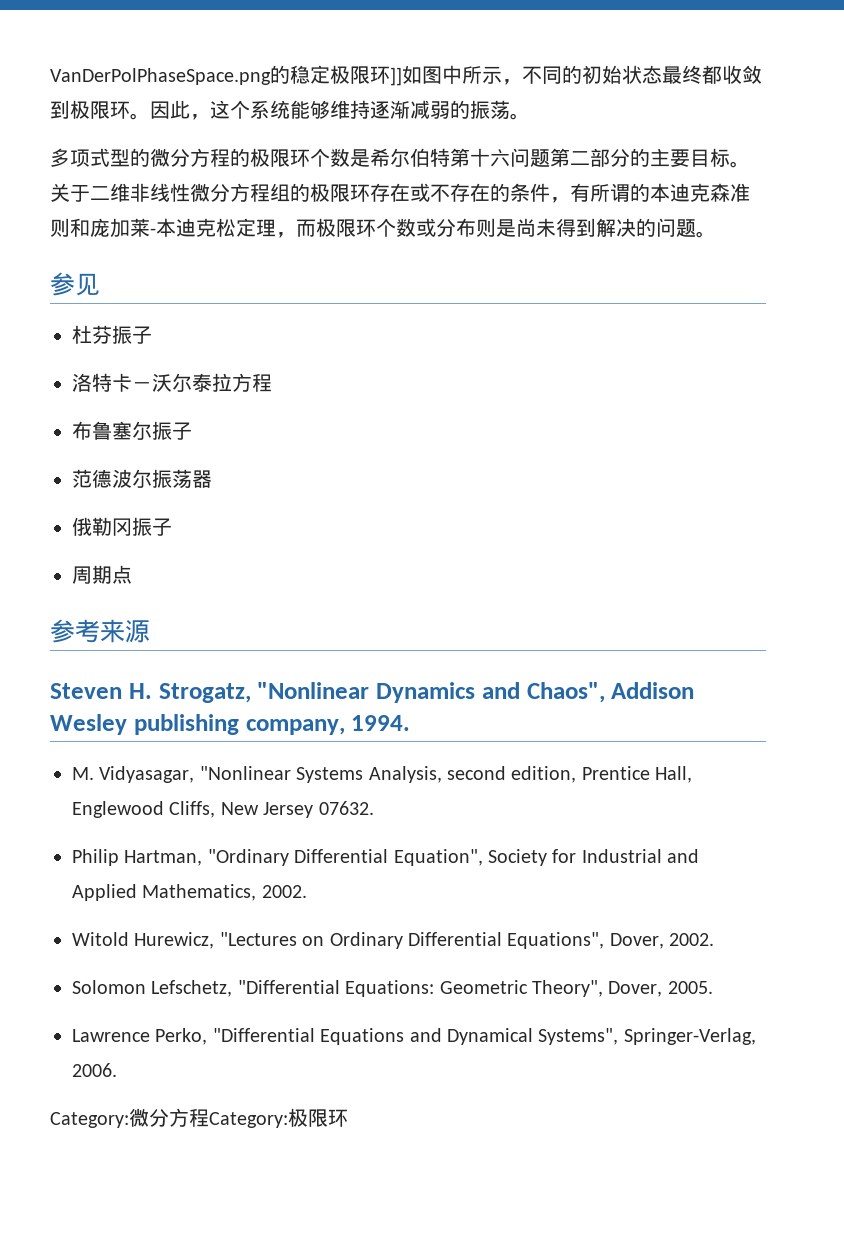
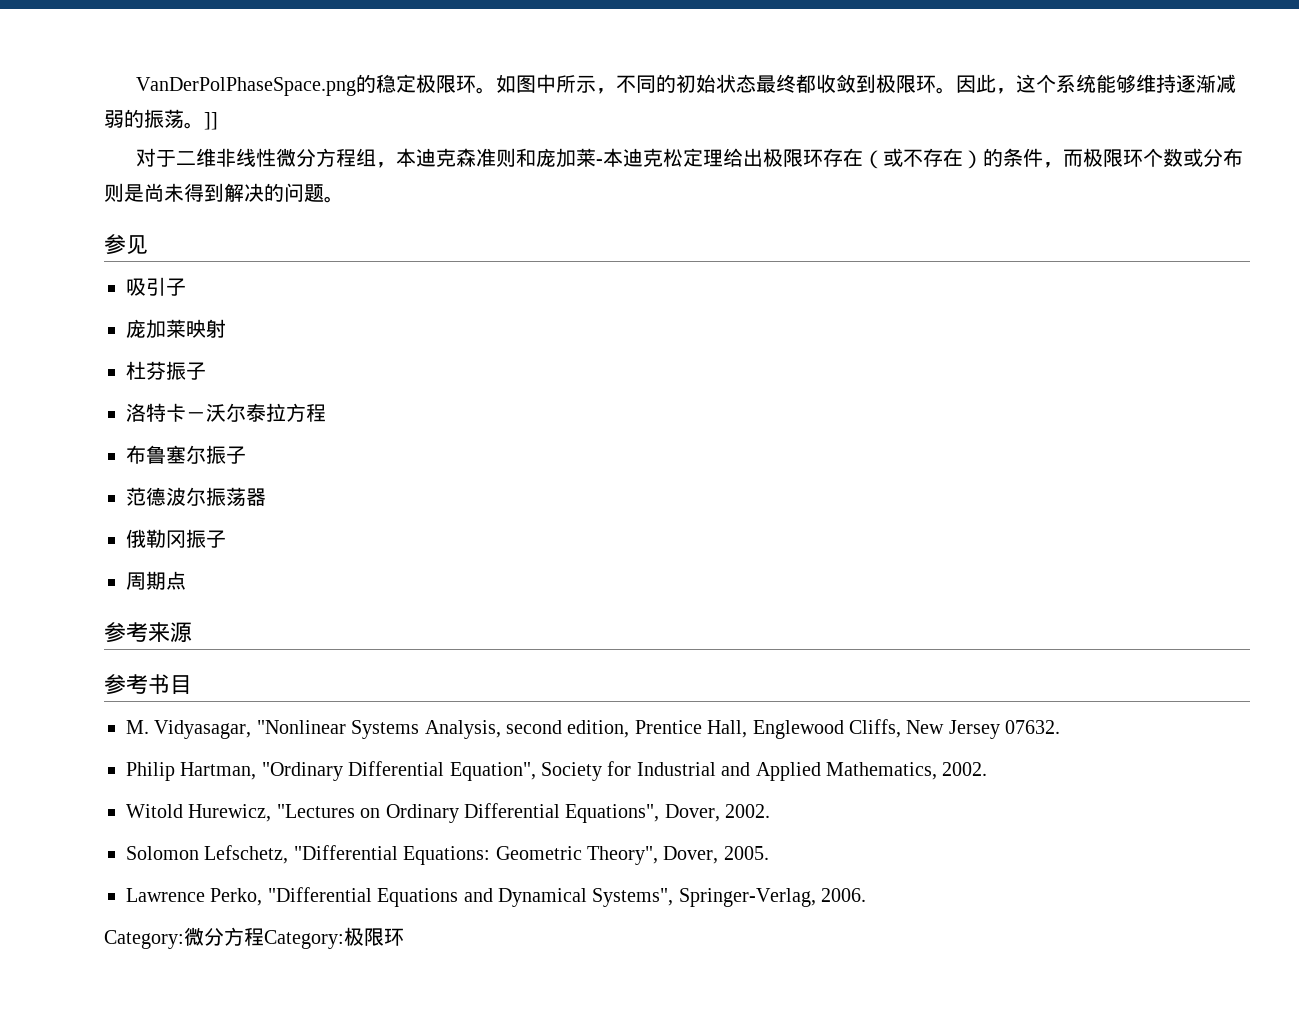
- VanDerPolPhaseSpace.png的稳定极限环]]如图中所示，不同的初始状态最终都收敛到极限环。
+ VanDerPolPhaseSpace.png的稳定极限环。如图中所示，不同的初始状态最终都收敛到极限环。
- 因此，这个系统能够维持逐渐减弱的振荡。
- 多项式型的微分方程的极限环个数是希尔伯特第十六问题第二部分的主要目标。关于二维非线性微分方程组的极限环存在或不存在的条件，有所谓的本迪克森准则和庞加莱-本迪克松定理，而极限环个数或分布则是尚未得到解决的问题。
+ 因此，这个系统能够维持逐渐减弱的振荡。]]
+ 对于二维非线性微分方程组，本迪克森准则和庞加莱-本迪克松定理给出极限环存在（或不存在）的条件，而极限环个数或分布则是尚未得到解决的问题。
+ 吸引子
+ 庞加莱映射
- Steven H. Strogatz, "Nonlinear Dynamics and Chaos", Addison Wesley publishing company, 1994.
+ 参考书目

